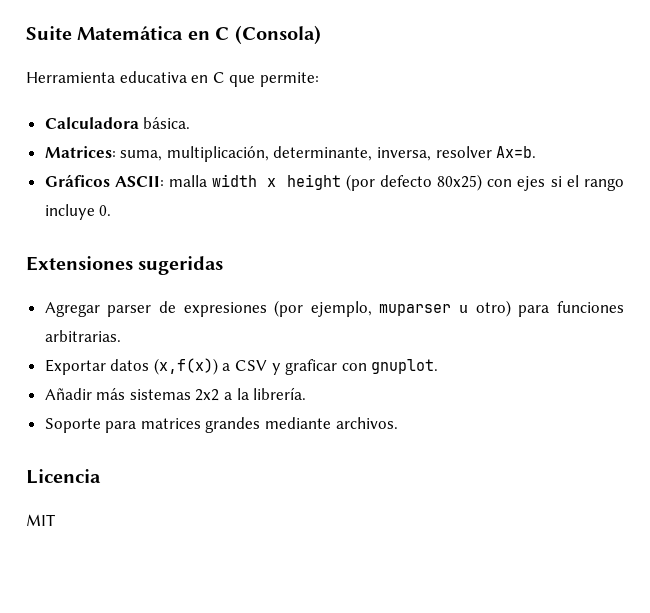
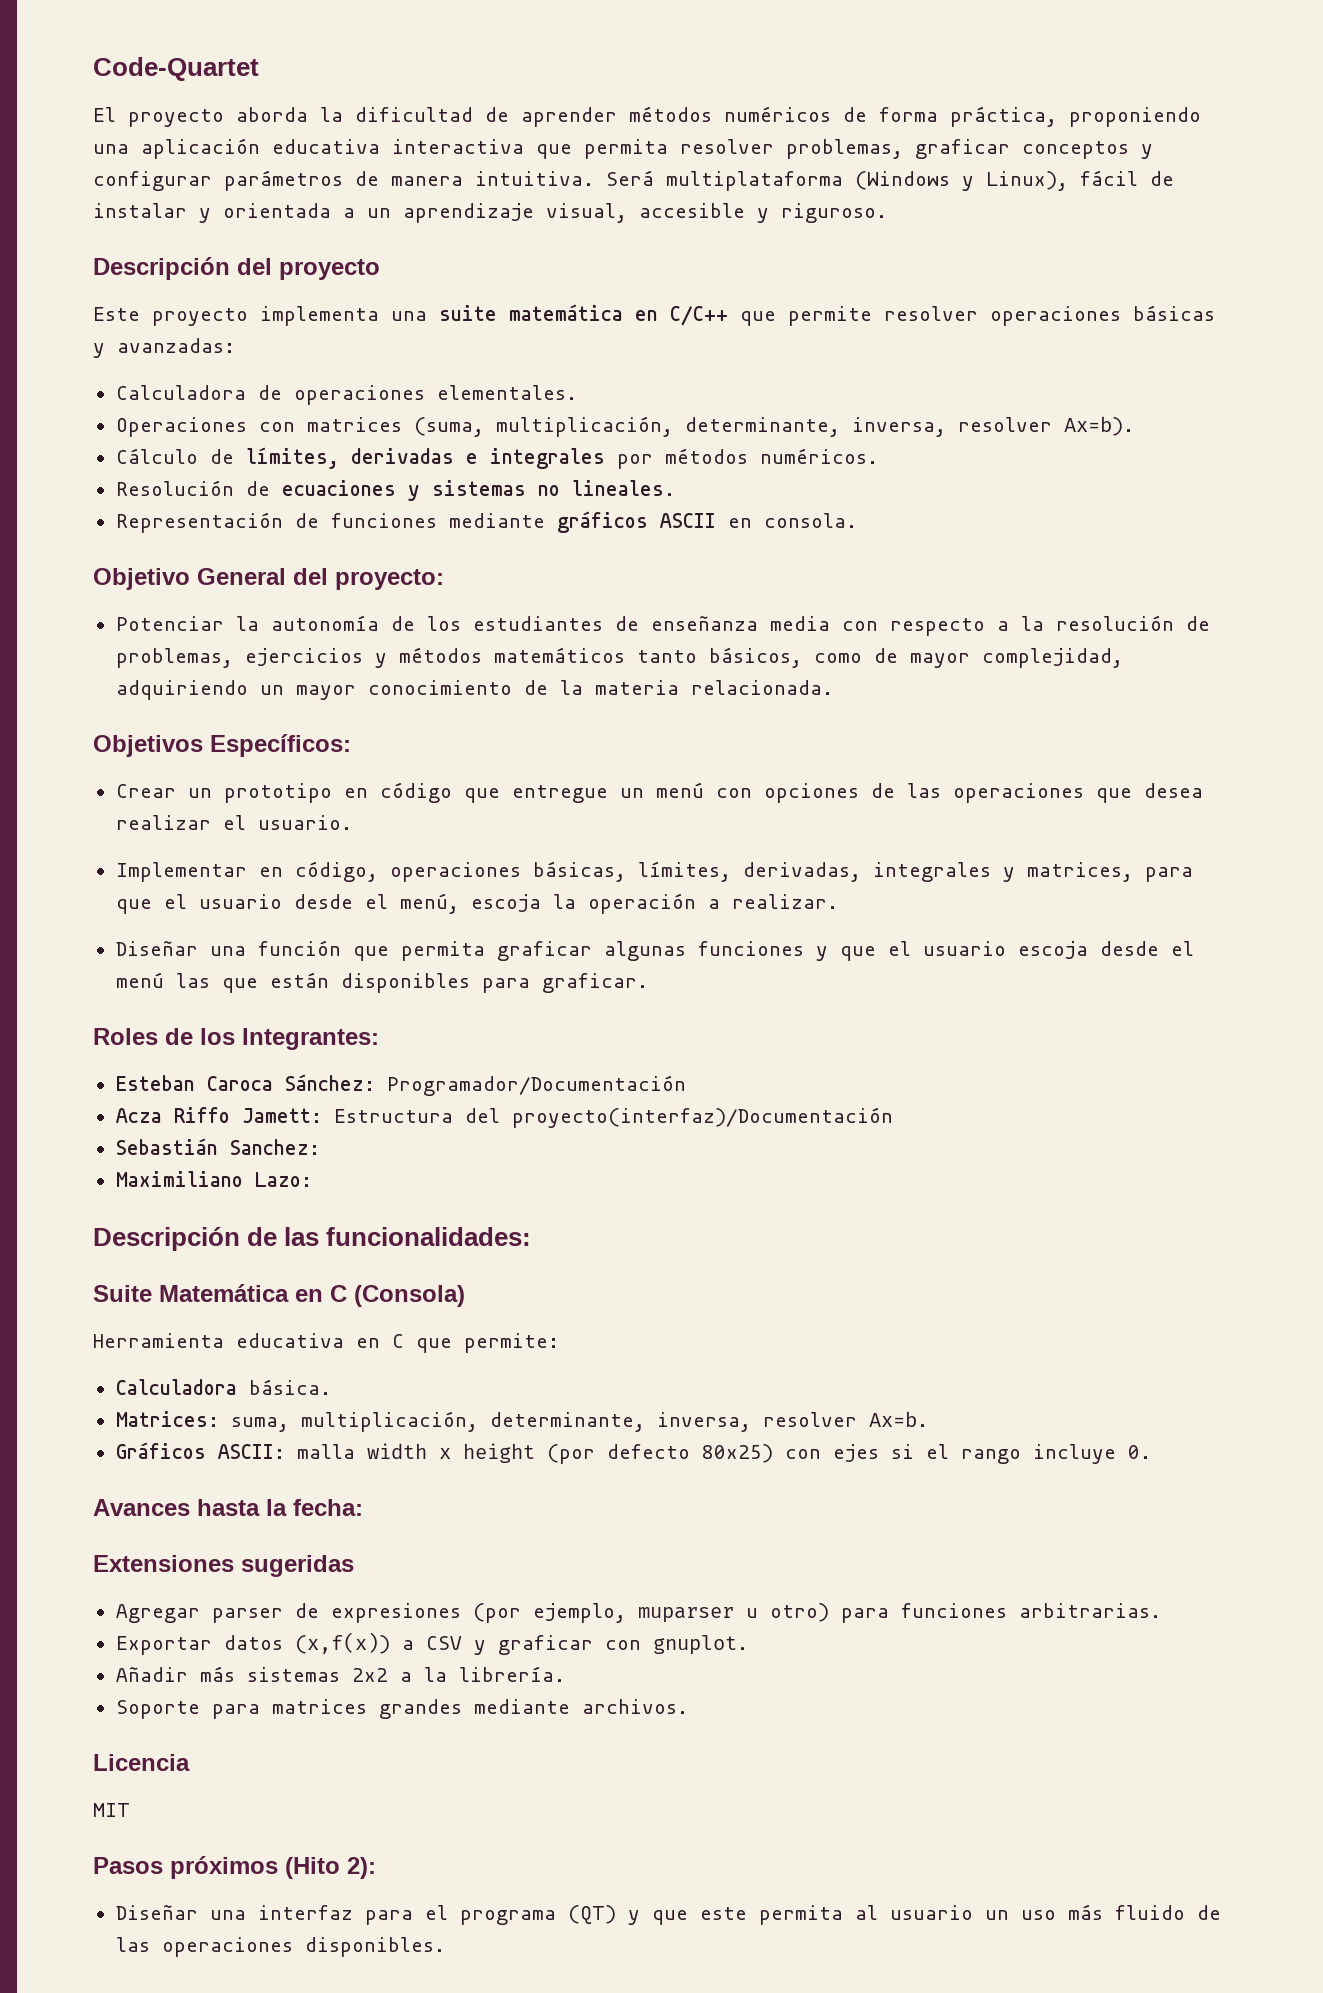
+ Code-Quartet
+ El proyecto aborda la dificultad de aprender métodos numéricos de forma práctica, proponiendo una aplicación educativa interactiva que permita resolver problemas, graficar conceptos y configurar parámetros de manera intuitiva. Será multiplataforma (Windows y Linux), fácil de instalar y orientada a un aprendizaje visual, accesible y riguroso.
+ Descripción del proyecto
+ Este proyecto implementa una suite matemática en C/C++ que permite resolver operaciones básicas y avanzadas:
+ Calculadora de operaciones elementales.
+ Operaciones con matrices (suma, multiplicación, determinante, inversa, resolver Ax=b).
+ Cálculo de límites, derivadas e integrales por métodos numéricos.
+ Resolución de ecuaciones y sistemas no lineales.
+ Representación de funciones mediante gráficos ASCII en consola.
+ Objetivo General del proyecto:
+ Potenciar la autonomía de los estudiantes de enseñanza media con respecto a la resolución de problemas, ejercicios y métodos matemáticos tanto básicos, como de mayor complejidad, adquiriendo un mayor conocimiento de la materia relacionada.
+ Objetivos Específicos:
+ Crear un prototipo en código que entregue un menú con opciones de las operaciones que desea realizar el usuario.
+ Implementar en código, operaciones básicas, límites, derivadas, integrales y matrices, para que el usuario desde el menú, escoja la operación a realizar.
+ Diseñar una función que permita graficar algunas funciones y que el usuario escoja desde el menú las que están disponibles para graficar.
+ Roles de los Integrantes:
+ Esteban Caroca Sánchez: Programador/Documentación
+ Acza Riffo Jamett: Estructura del proyecto(interfaz)/Documentación
+ Sebastián Sanchez:
+ Maximiliano Lazo:
+ Descripción de las funcionalidades:
+ Avances hasta la fecha:
+ Pasos próximos (Hito 2):
+ Diseñar una interfaz para el programa (QT) y que este permita al usuario un uso más fluido de las operaciones disponibles.

